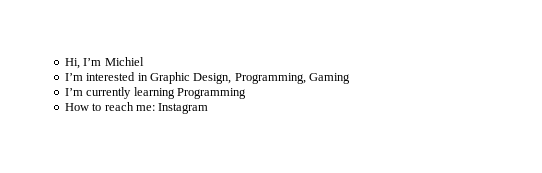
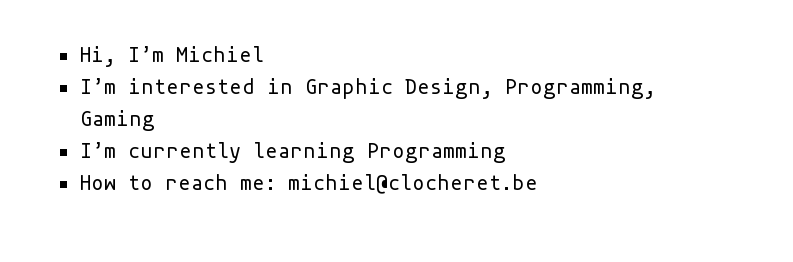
- How to reach me: Instagram
+ How to reach me: michiel@clocheret.be

